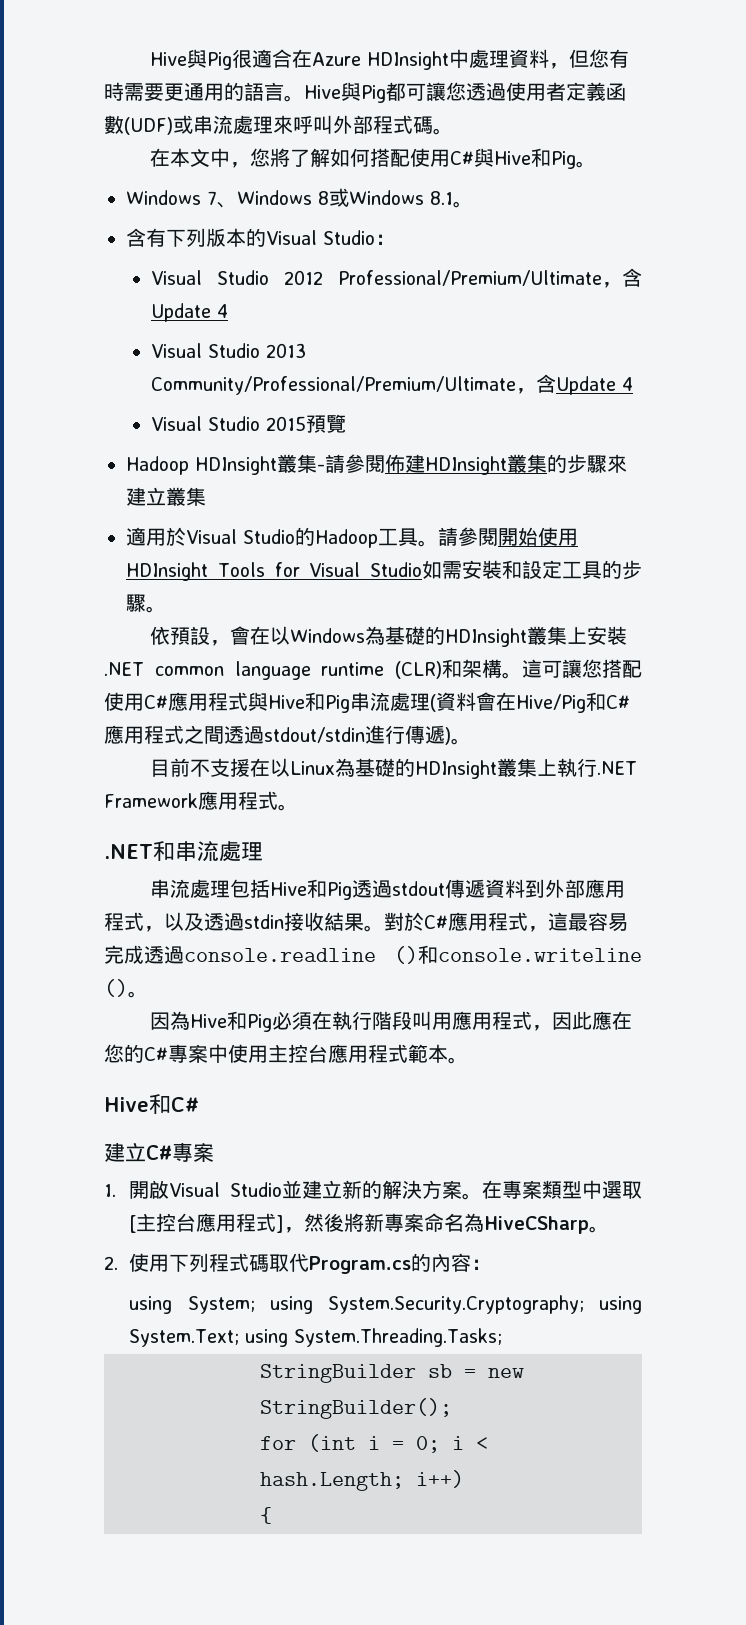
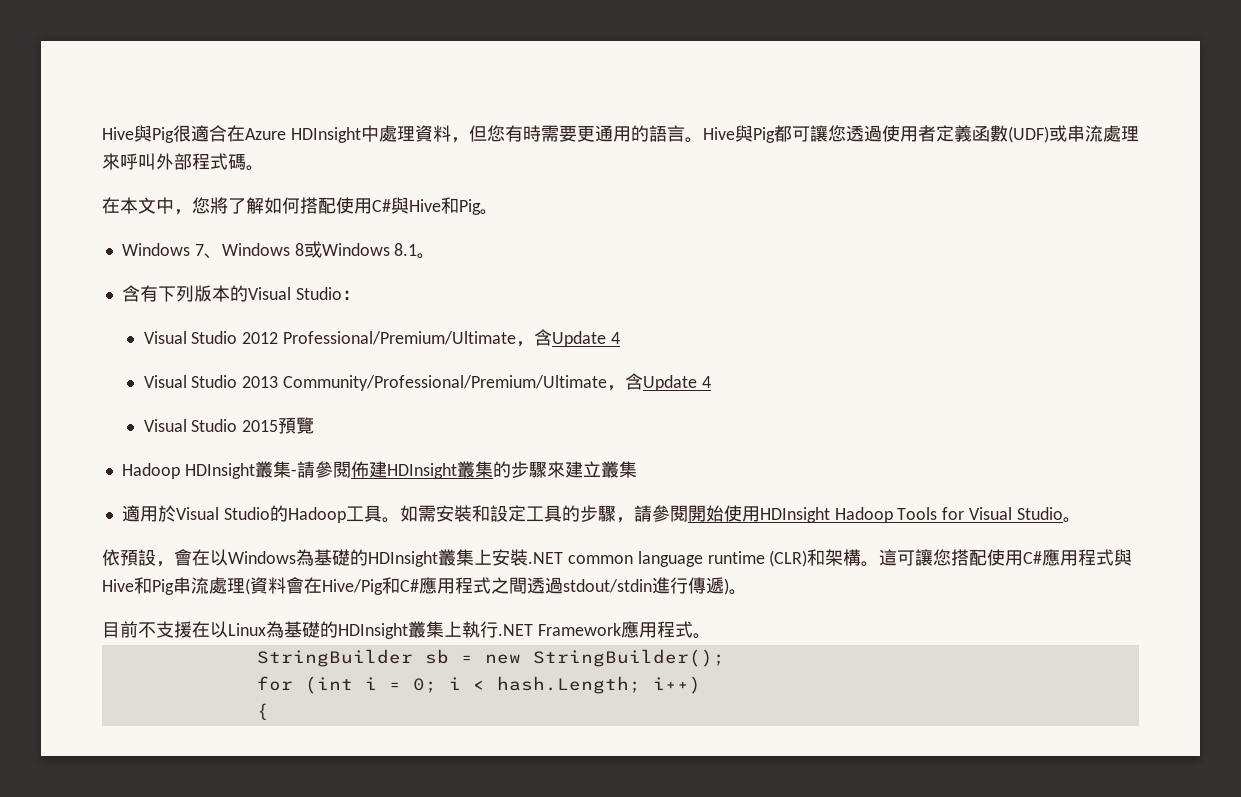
- 請參閱開始使用HDInsight Tools for Visual Studio如需安裝和設定工具的步驟。
+ 如需安裝和設定工具的步驟，請參閱開始使用HDInsight Hadoop Tools for Visual Studio。
- .NET和串流處理
- 串流處理包括Hive和Pig透過stdout傳遞資料到外部應用程式，以及透過stdin接收結果。對於C#應用程式，這最容易完成透過console.readline ()和console.writeline ()。
- 因為Hive和Pig必須在執行階段叫用應用程式，因此應在您的C#專案中使用主控台應用程式範本。
- Hive和C#
- 建立C#專案
- 1.開啟Visual Studio並建立新的解決方案。在專案類型中選取[主控台應用程式]，然後將新專案命名為HiveCSharp。
- 2.使用下列程式碼取代Program.cs的內容：
- using System; using System.Security.Cryptography; using System.Text; using System.Threading.Tasks;

